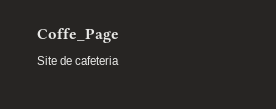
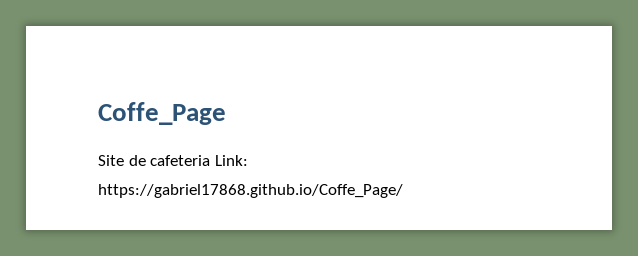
- Site de cafeteria
+ Site de cafeteria Link: https://gabriel17868.github.io/Coffe_Page/

